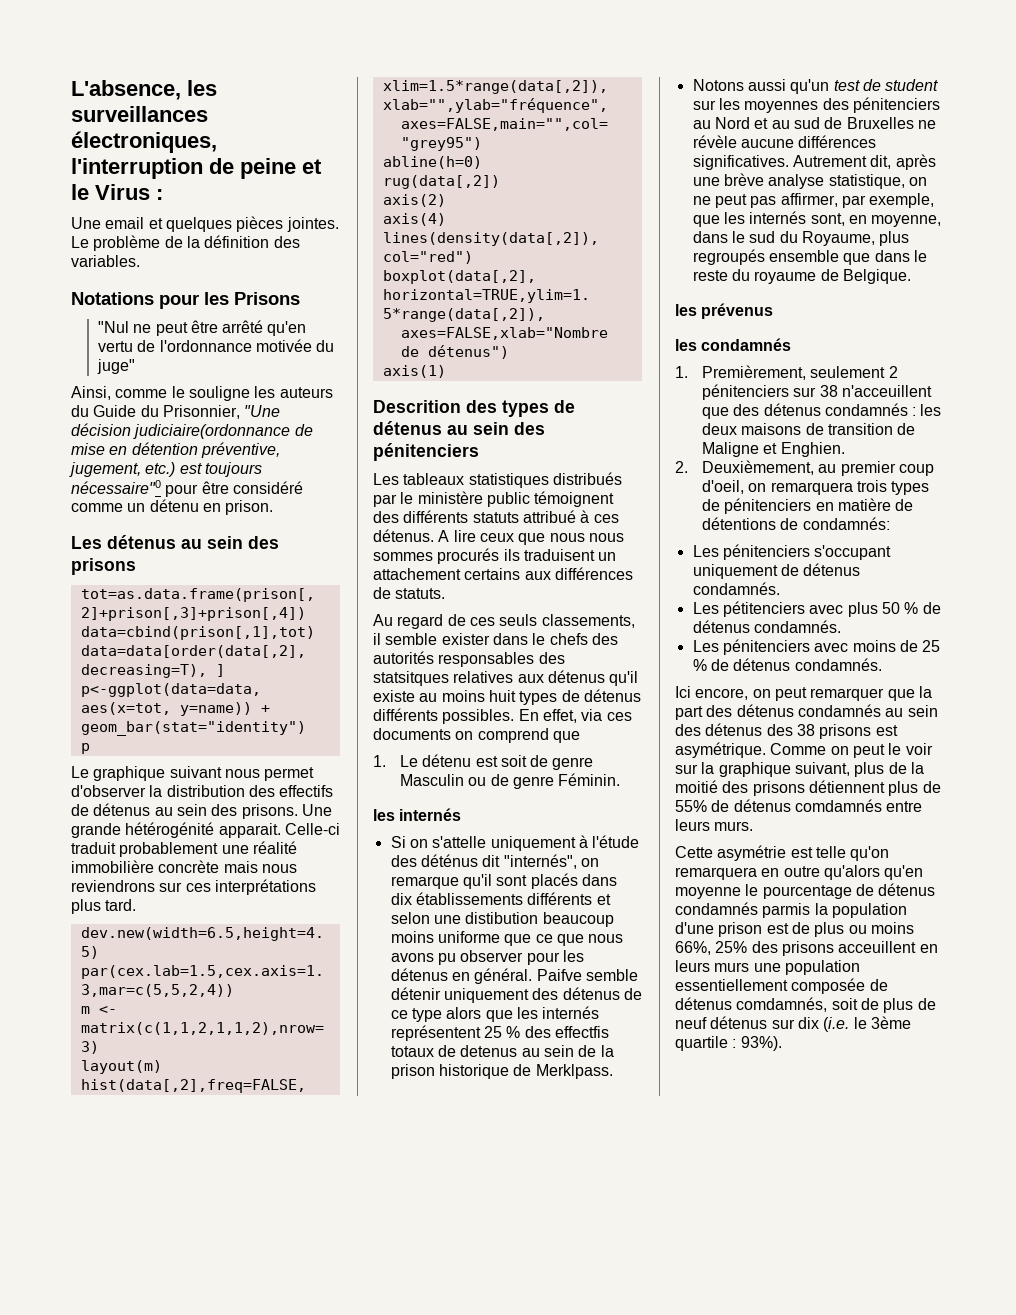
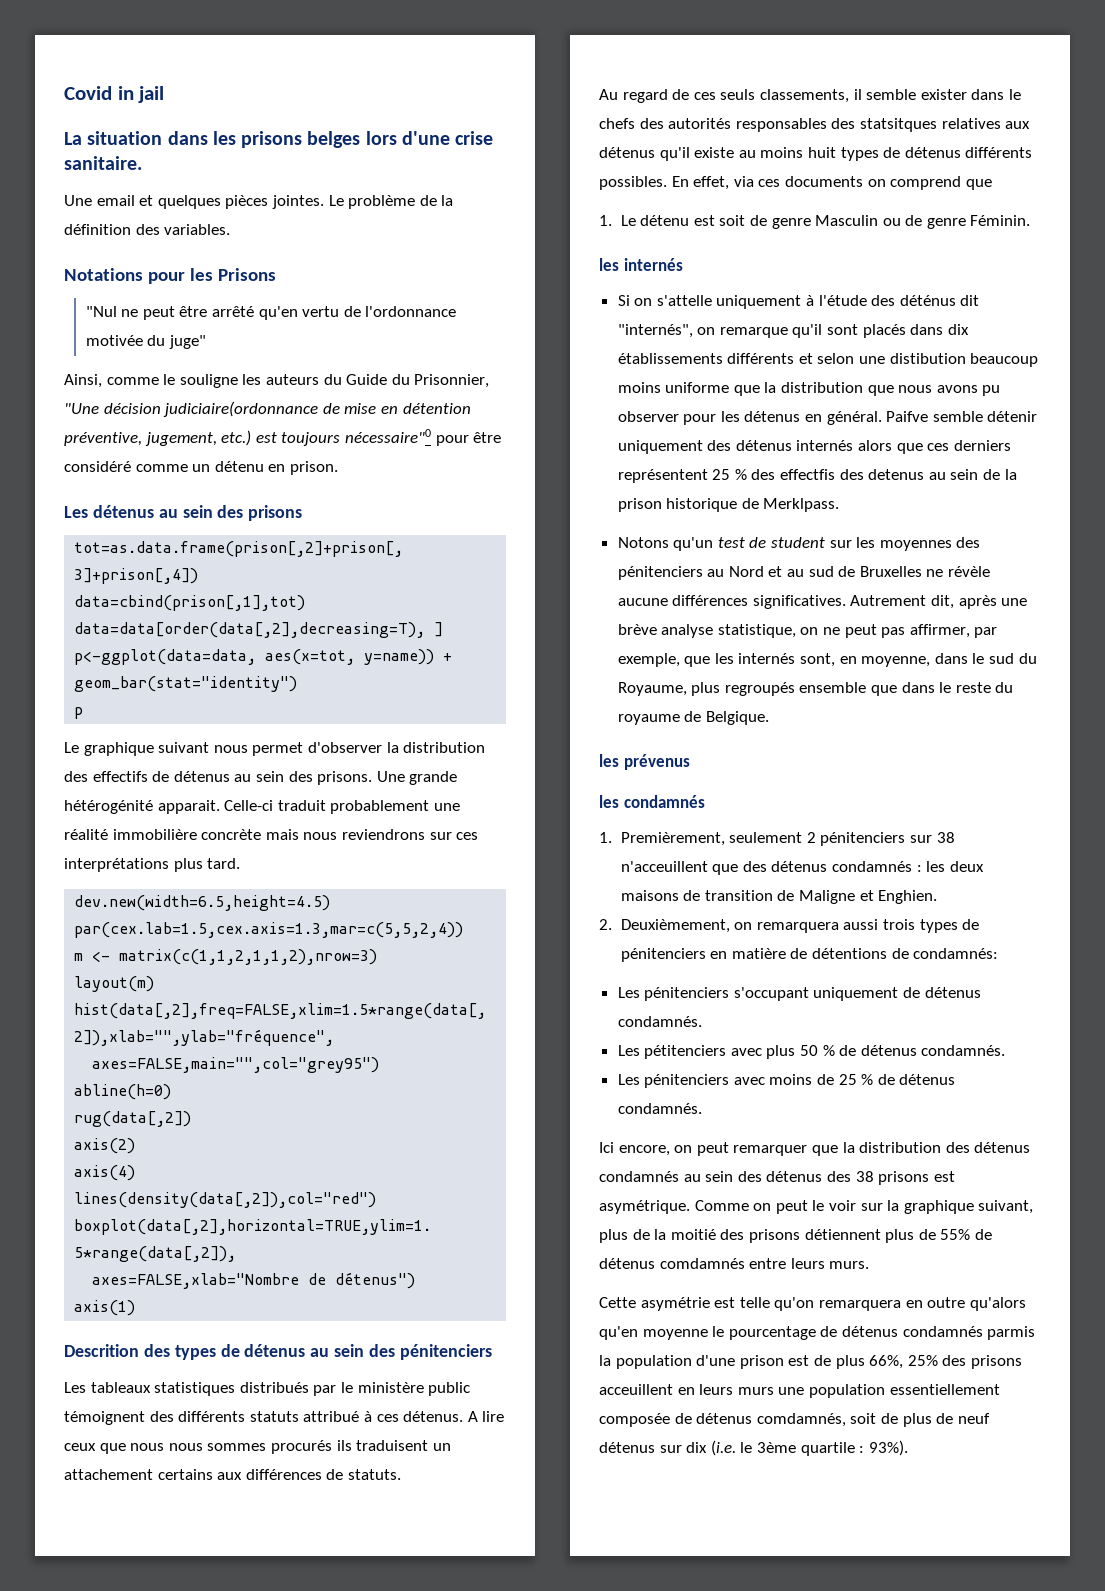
- L'absence, les surveillances électroniques, l'interruption de peine et le Virus :
+ Covid in jail
+ La situation dans les prisons belges lors d'une crise sanitaire.
- Si on s'attelle uniquement à l'étude des déténus dit "internés", on remarque qu'il sont placés dans dix établissements différents et selon une distibution beaucoup moins uniforme que ce que nous avons pu observer pour les détenus en général.
+ Si on s'attelle uniquement à l'étude des déténus dit "internés", on remarque qu'il sont placés dans dix établissements différents et selon une distibution beaucoup moins uniforme que la distribution que nous avons pu observer pour les détenus en général.
- Paifve semble détenir uniquement des détenus de ce type alors que les internés représentent 25 % des effectfis totaux de detenus au sein de la prison historique de Merklpass.
+ Paifve semble détenir uniquement des détenus internés alors que ces derniers représentent 25 % des effectfis des detenus au sein de la prison historique de Merklpass.
- Notons aussi qu'un test de student sur les moyennes des pénitenciers au Nord et au sud de Bruxelles ne révèle aucune différences significatives.
+ Notons qu'un test de student sur les moyennes des pénitenciers au Nord et au sud de Bruxelles ne révèle aucune différences significatives.
- 2. Deuxièmement, au premier coup d'oeil, on remarquera trois types de pénitenciers en matière de détentions de condamnés:
+ 2. Deuxièmement, on remarquera aussi trois types de pénitenciers en matière de détentions de condamnés:
- Ici encore, on peut remarquer que la part des détenus condamnés au sein des détenus des 38 prisons est asymétrique.
+ Ici encore, on peut remarquer que la distribution des détenus condamnés au sein des détenus des 38 prisons est asymétrique.
- Cette asymétrie est telle qu'on remarquera en outre qu'alors qu'en moyenne le pourcentage de détenus condamnés parmis la population d'une prison est de plus ou moins 66%, 25% des prisons acceuillent en leurs murs une population essentiellement composée de détenus comdamnés, soit de plus de neuf détenus sur dix (i.e. le 3ème quartile : 93%).
+ Cette asymétrie est telle qu'on remarquera en outre qu'alors qu'en moyenne le pourcentage de détenus condamnés parmis la population d'une prison est de plus 66%, 25% des prisons acceuillent en leurs murs une population essentiellement composée de détenus comdamnés, soit de plus de neuf détenus sur dix (i.e. le 3ème quartile : 93%).

